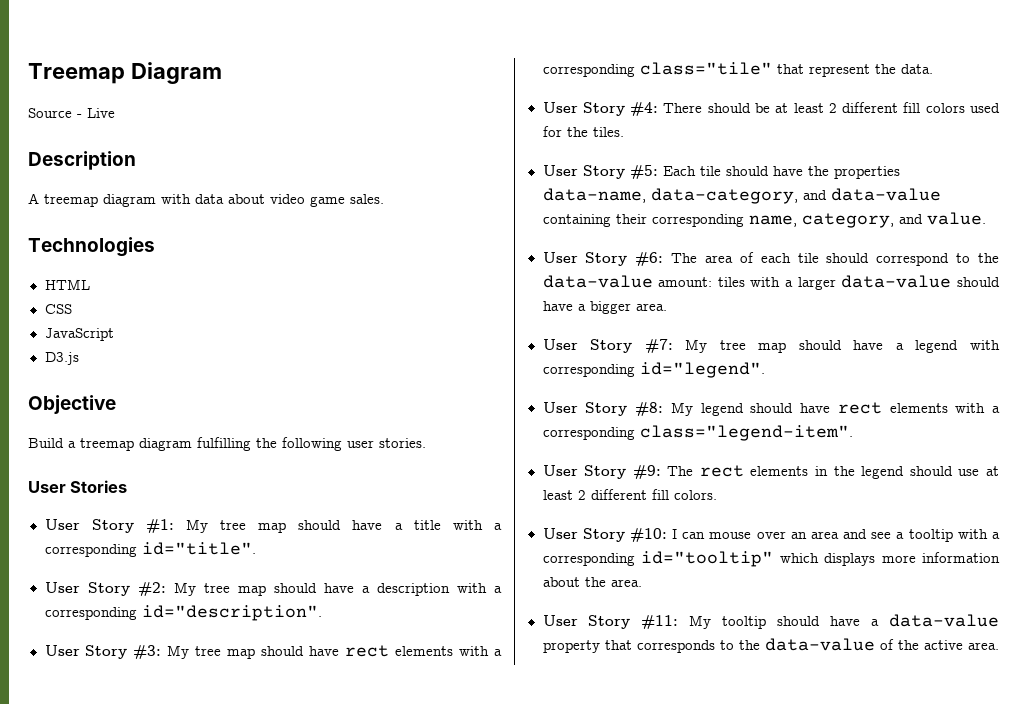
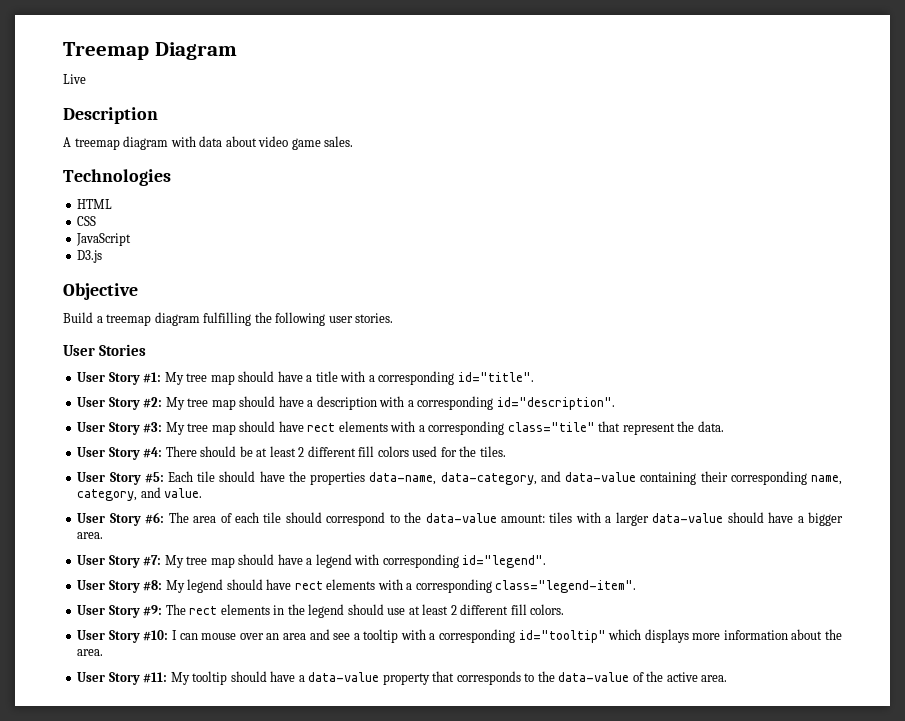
- Source - Live
+ Live

